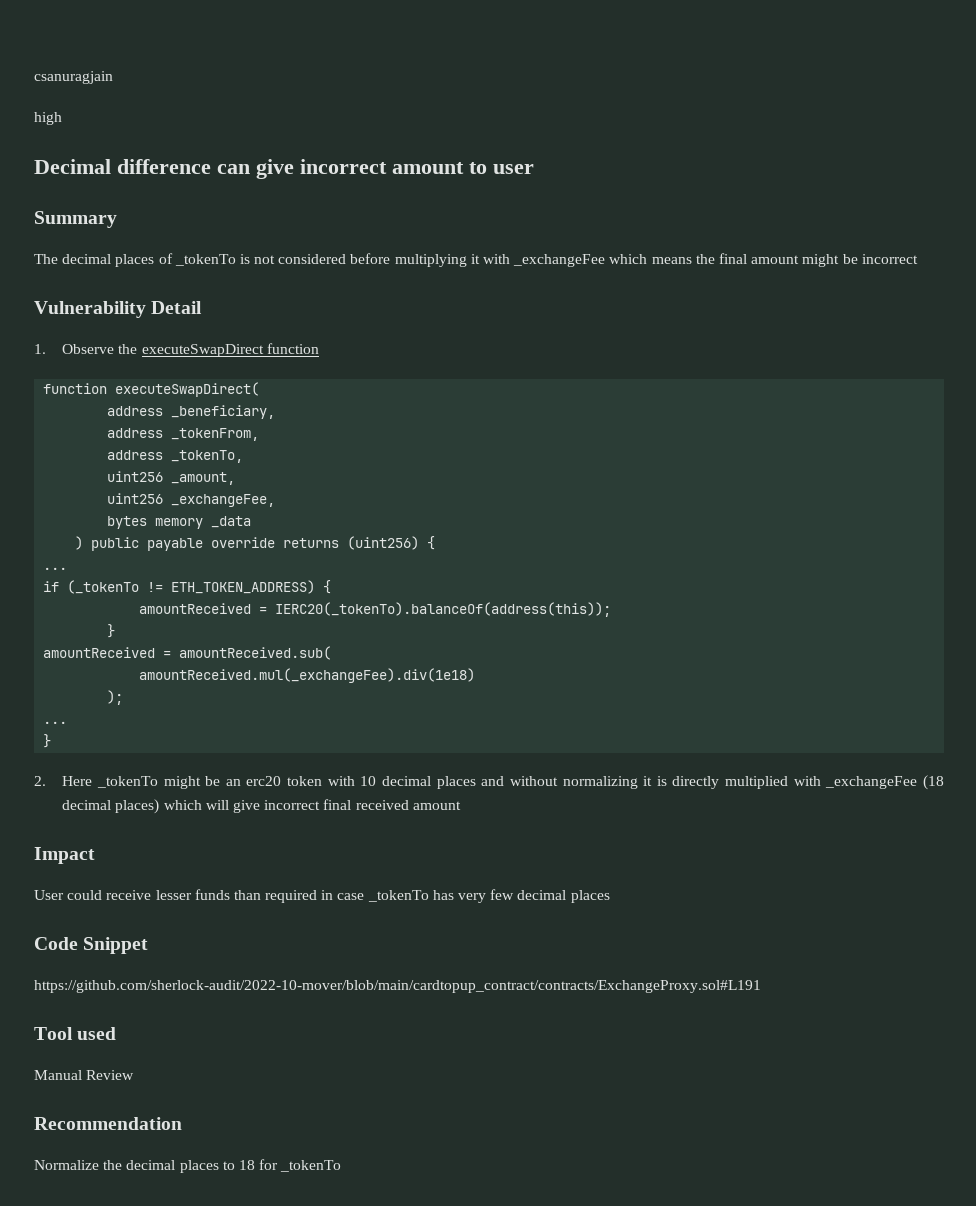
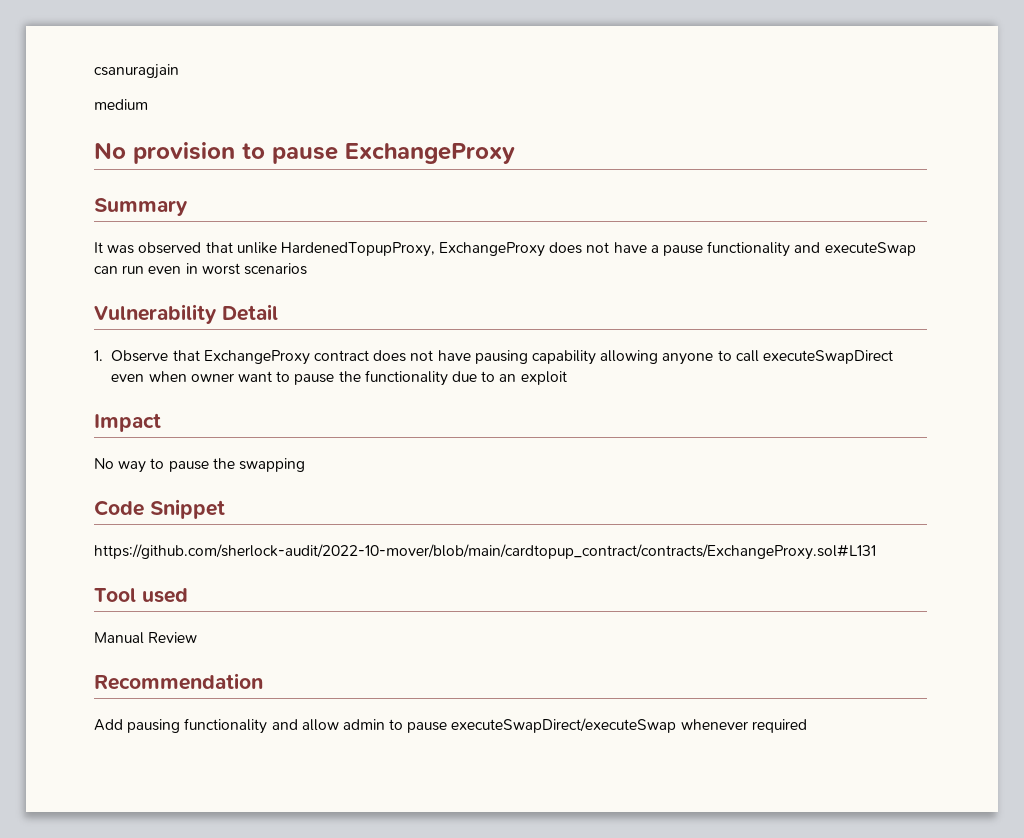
- high
- Decimal difference can give incorrect amount to user
+ medium
+ No provision to pause ExchangeProxy
  Summary
- The decimal places of _tokenTo is not considered before multiplying it with _exchangeFee which means the final amount might be incorrect
+ It was observed that unlike HardenedTopupProxy, ExchangeProxy does not have a pause functionality and executeSwap can run even in worst scenarios
  Vulnerability Detail
- 1. Observe the executeSwapDirect function
- function executeSwapDirect(
- address _beneficiary,
- address _tokenFrom,
- address _tokenTo,
- uint256 _amount,
- uint256 _exchangeFee,
- bytes memory _data
- ) public payable override returns (uint256) {
- ...
- if (_tokenTo != ETH_TOKEN_ADDRESS) {
- amountReceived = IERC20(_tokenTo).balanceOf(address(this));
- }
- amountReceived = amountReceived.sub(
- amountReceived.mul(_exchangeFee).div(1e18)
- );
- ...
- }
- 2. Here _tokenTo might be an erc20 token with 10 decimal places and without normalizing it is directly multiplied with _exchangeFee (18 decimal places) which will give incorrect final received amount
+ 1. Observe that ExchangeProxy contract does not have pausing capability allowing anyone to call executeSwapDirect even when owner want to pause the functionality due to an exploit
  Impact
- User could receive lesser funds than required in case _tokenTo has very few decimal places
+ No way to pause the swapping
- https://github.com/sherlock-audit/2022-10-mover/blob/main/cardtopup_contract/contracts/ExchangeProxy.sol#L191
+ https://github.com/sherlock-audit/2022-10-mover/blob/main/cardtopup_contract/contracts/ExchangeProxy.sol#L131
- Normalize the decimal places to 18 for _tokenTo
+ Add pausing functionality and allow admin to pause executeSwapDirect/executeSwap whenever required

